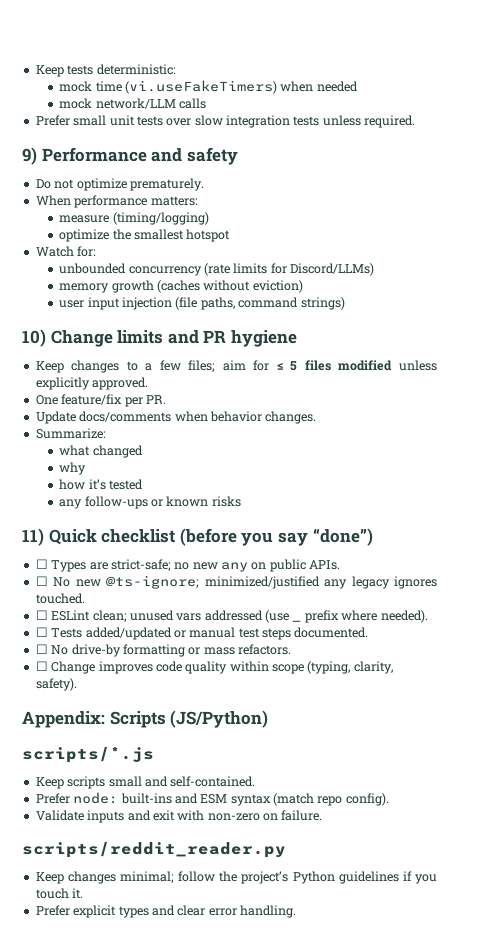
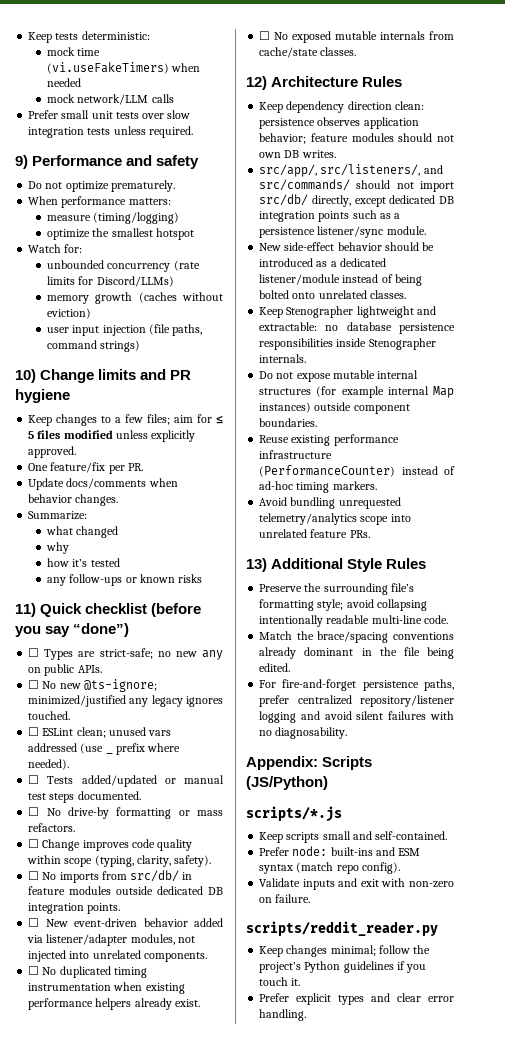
+ ☐ No imports from src/db/ in feature modules outside dedicated DB integration points.
+ ☐ New event-driven behavior added via listener/adapter modules, not injected into unrelated components.
+ ☐ No duplicated timing instrumentation when existing performance helpers already exist.
+ ☐ No exposed mutable internals from cache/state classes.
+ 12) Architecture Rules
+ Keep dependency direction clean: persistence observes application behavior; feature modules should not own DB writes.
+ src/app/, src/listeners/, and src/commands/ should not import src/db/ directly, except dedicated DB integration points such as a persistence listener/sync module.
+ New side-effect behavior should be introduced as a dedicated listener/module instead of being bolted onto unrelated classes.
+ Keep Stenographer lightweight and extractable: no database persistence responsibilities inside Stenographer internals.
+ Do not expose mutable internal structures (for example internal Map instances) outside component boundaries.
+ Reuse existing performance infrastructure (PerformanceCounter) instead of ad-hoc timing markers.
+ Avoid bundling unrequested telemetry/analytics scope into unrelated feature PRs.
+ 13) Additional Style Rules
+ Preserve the surrounding file’s formatting style; avoid collapsing intentionally readable multi-line code.
+ Match the brace/spacing conventions already dominant in the file being edited.
+ For fire-and-forget persistence paths, prefer centralized repository/listener logging and avoid silent failures with no diagnosability.

